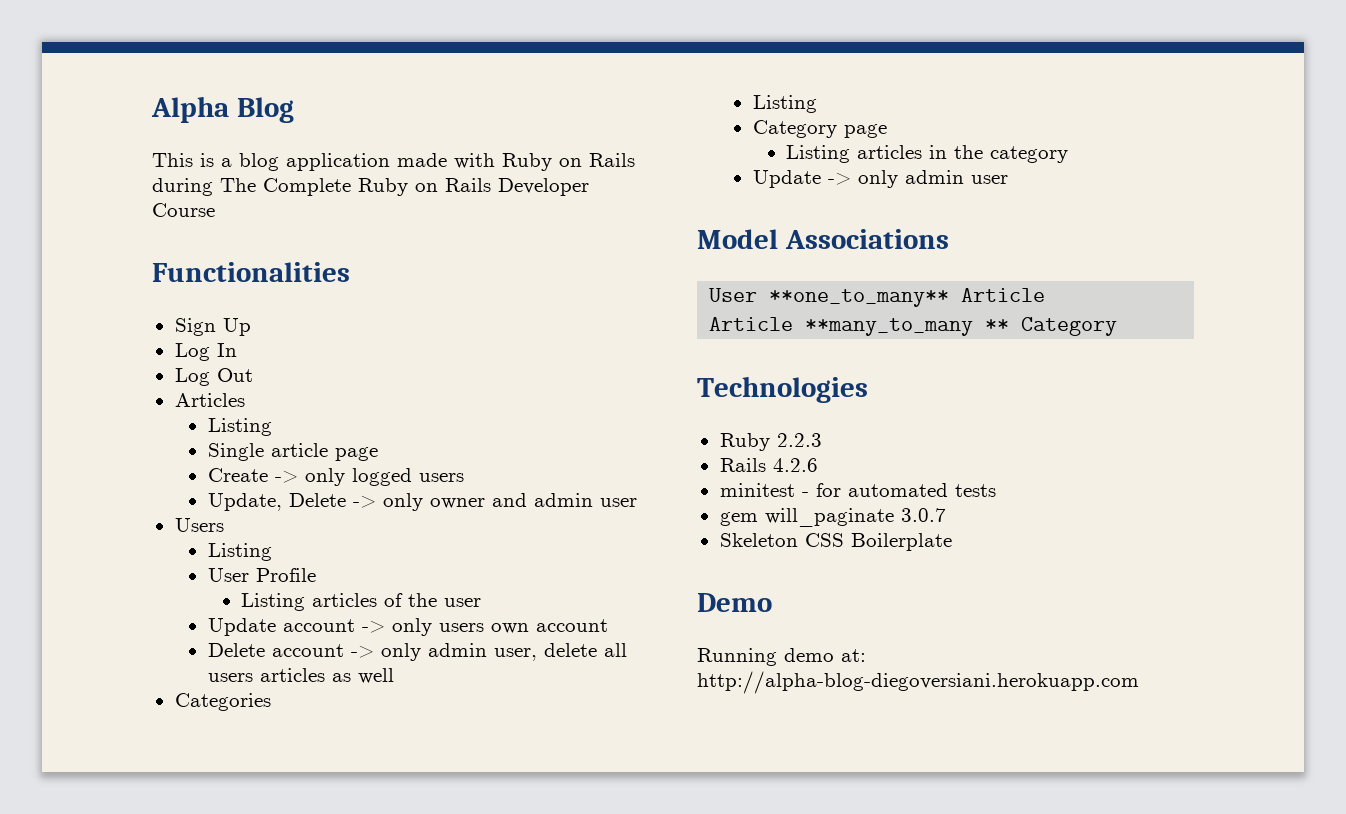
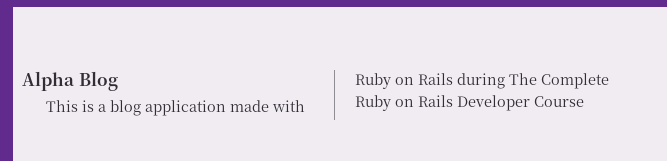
- Functionalities
- Sign Up
- Log In
- Log Out
- Articles
- Listing
- Single article page
- Create -> only logged users
- Update, Delete -> only owner and admin user
- Users
- Listing
- User Profile
- Listing articles of the user
- Update account -> only users own account
- Delete account -> only admin user, delete all users articles as well
- Categories
- Listing
- Category page
- Listing articles in the category
- Update -> only admin user
- Model Associations
- User **one_to_many** Article
- Article **many_to_many ** Category
- Technologies
- Ruby 2.2.3
- Rails 4.2.6
- minitest - for automated tests
- gem will_paginate 3.0.7
- Skeleton CSS Boilerplate
- Demo
- Running demo at: http://alpha-blog-diegoversiani.herokuapp.com

